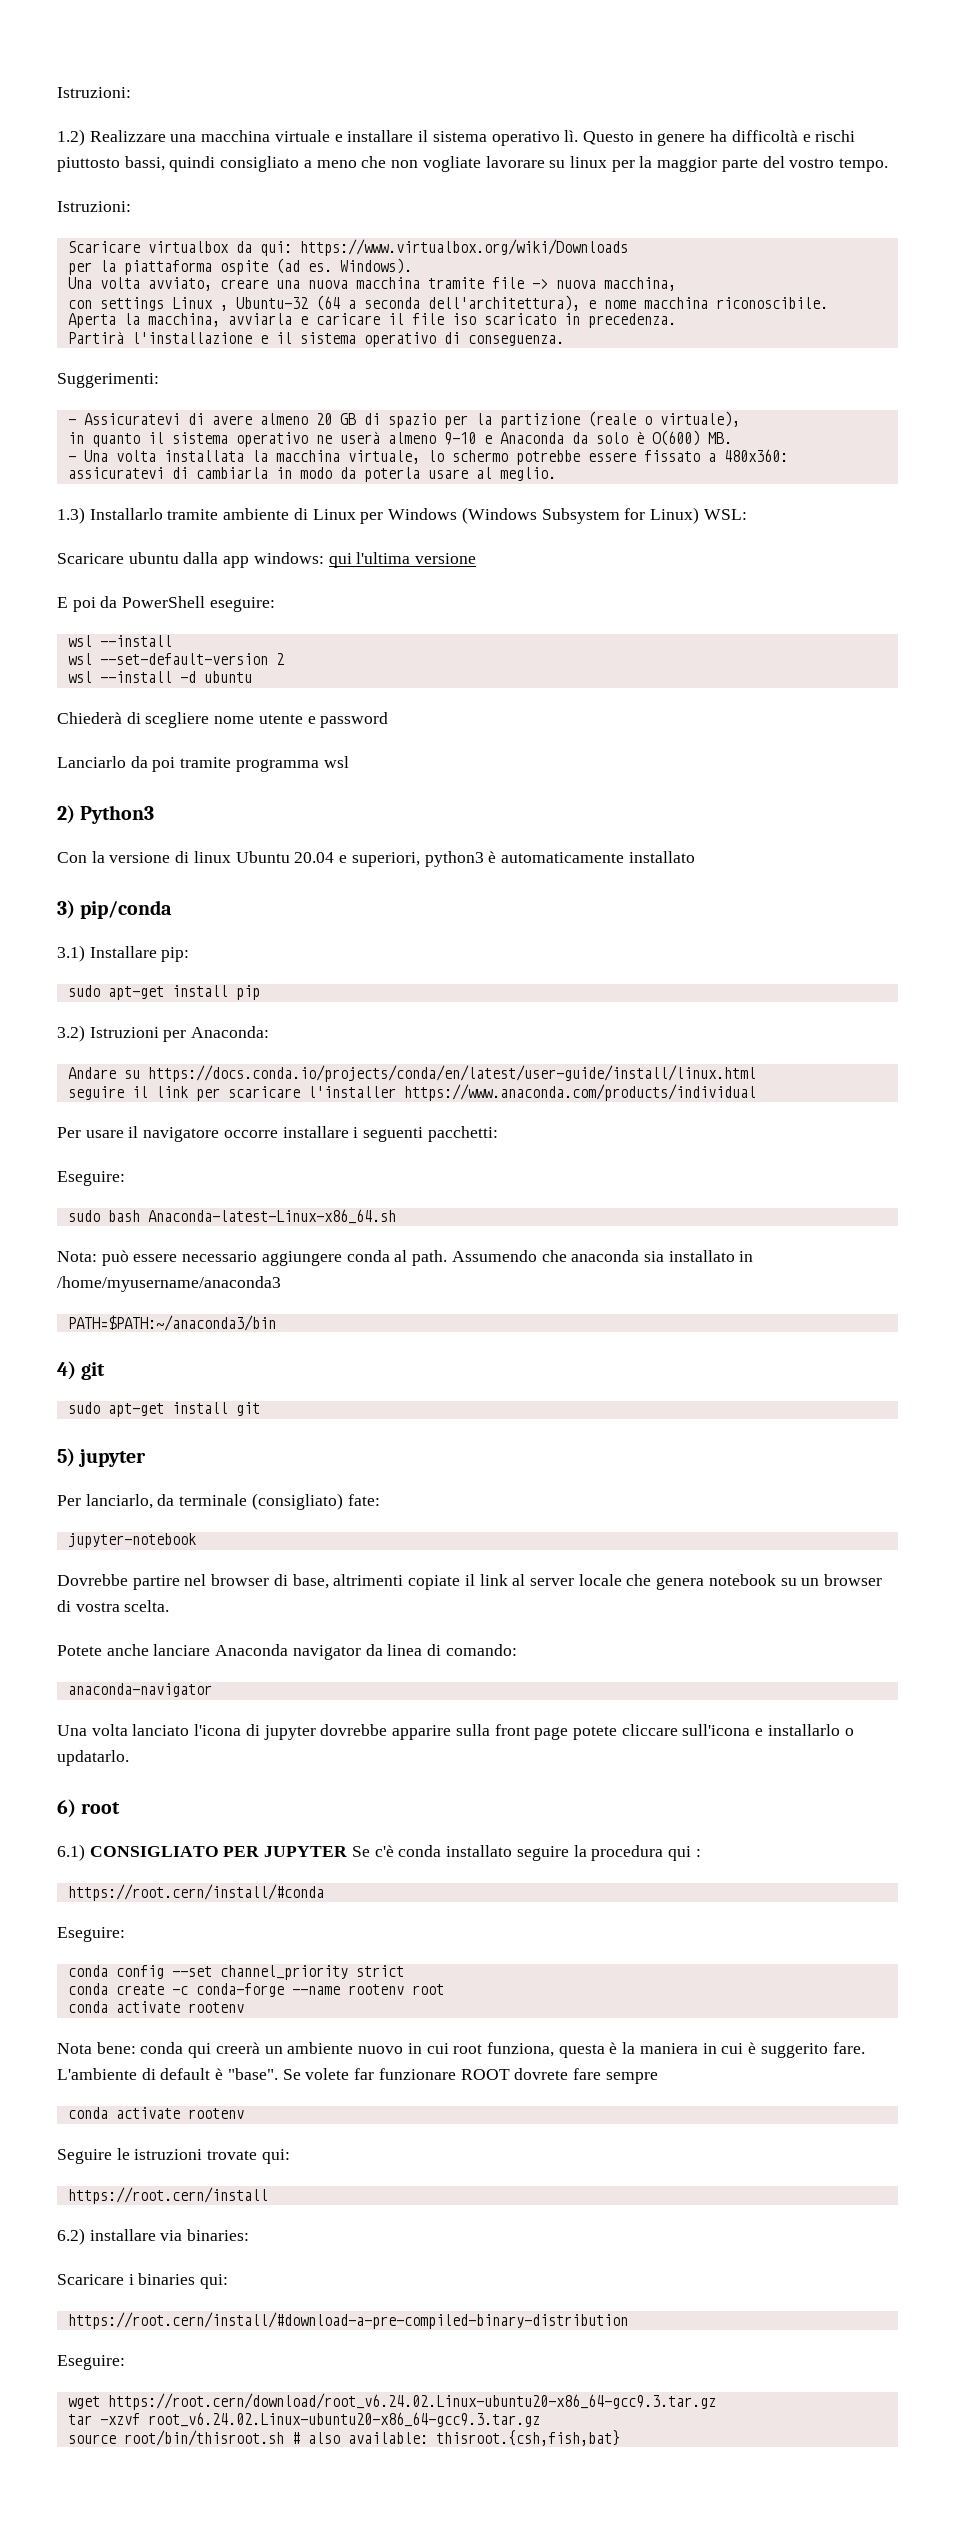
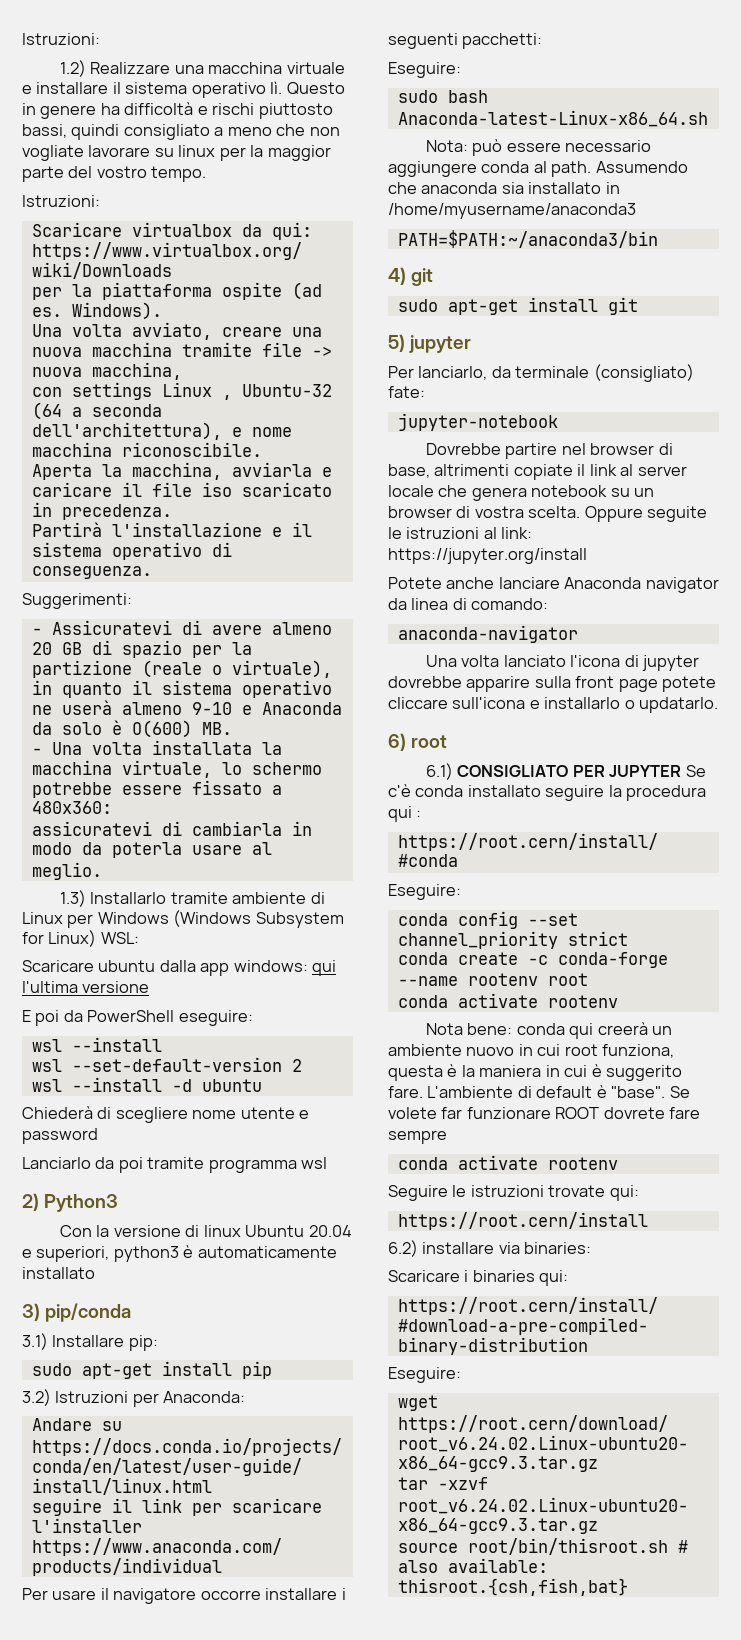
+ Oppure seguite le istruzioni al link: https://jupyter.org/install

